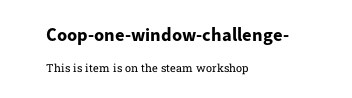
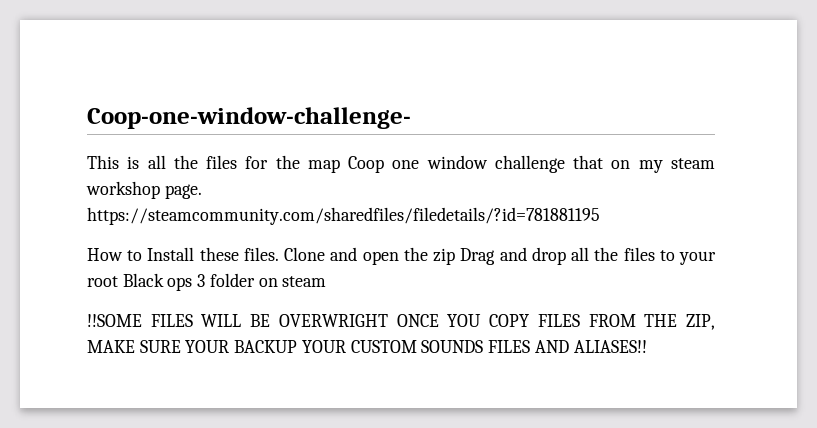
- This is item is on the steam workshop
+ This is all the files for the map Coop one window challenge that on my steam workshop page. https://steamcommunity.com/sharedfiles/filedetails/?id=781881195
+ How to Install these files. Clone and open the zip Drag and drop all the files to your root Black ops 3 folder on steam
+ !!SOME FILES WILL BE OVERWRIGHT ONCE YOU COPY FILES FROM THE ZIP, MAKE SURE YOUR BACKUP YOUR CUSTOM SOUNDS FILES AND ALIASES!!

